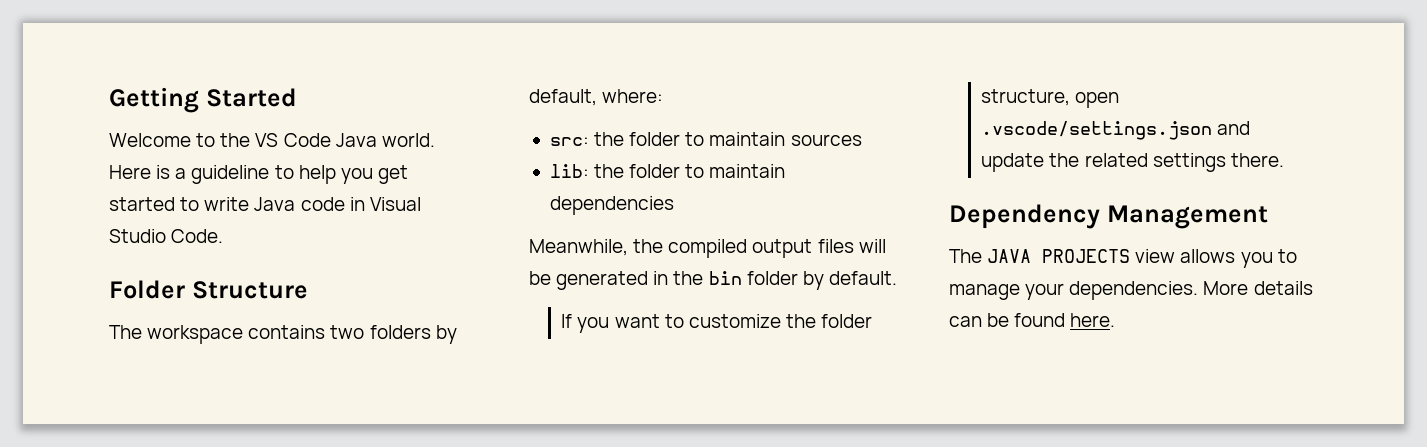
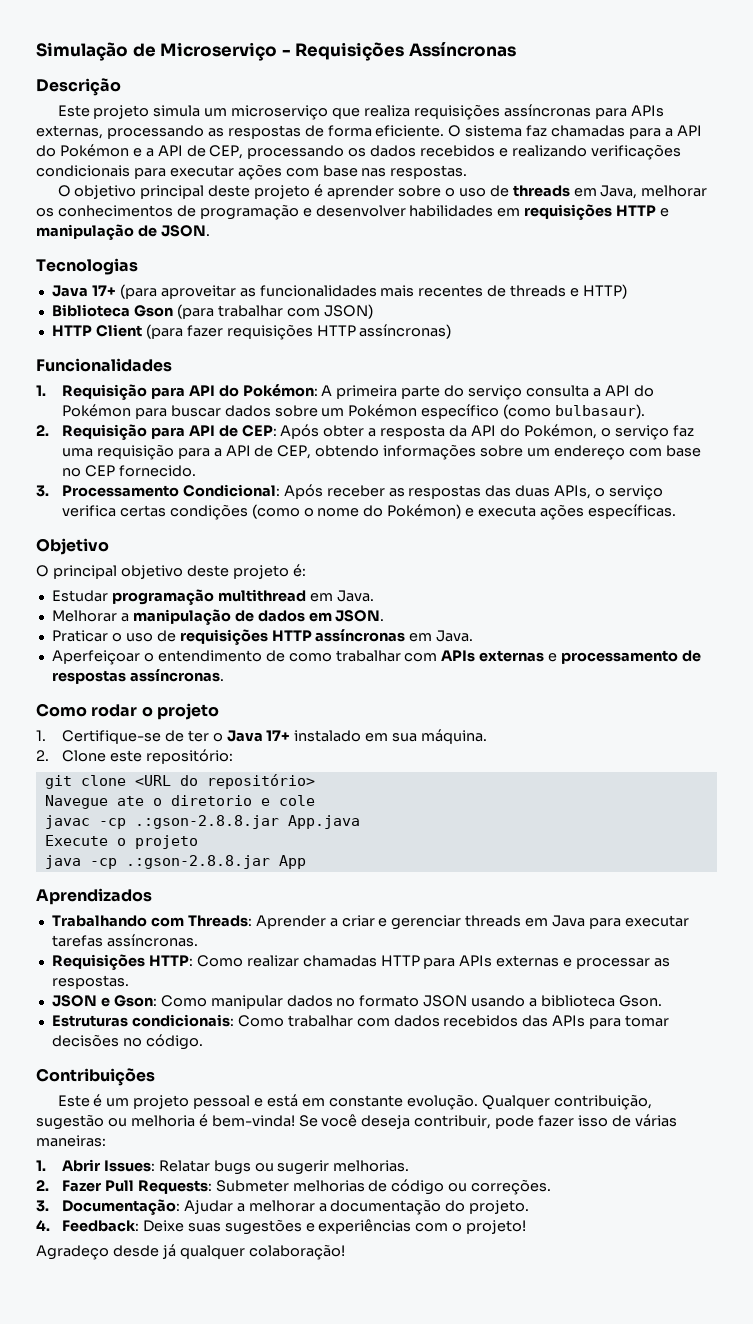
- Getting Started
- Welcome to the VS Code Java world. Here is a guideline to help you get started to write Java code in Visual Studio Code.
- Folder Structure
- The workspace contains two folders by default, where:
- src: the folder to maintain sources
- lib: the folder to maintain dependencies
- Meanwhile, the compiled output files will be generated in the bin folder by default.
- If you want to customize the folder structure, open .vscode/settings.json and update the related settings there.
- Dependency Management
- The JAVA PROJECTS view allows you to manage your dependencies. More details can be found here.
+ Simulação de Microserviço - Requisições Assíncronas
+ Descrição
+ Este projeto simula um microserviço que realiza requisições assíncronas para APIs externas, processando as respostas de forma eficiente. O sistema faz chamadas para a API do Pokémon e a API de CEP, processando os dados recebidos e realizando verificações condicionais para executar ações com base nas respostas.
+ O objetivo principal deste projeto é aprender sobre o uso de threads em Java, melhorar os conhecimentos de programação e desenvolver habilidades em requisições HTTP e manipulação de JSON.
+ Tecnologias
+ Java 17+ (para aproveitar as funcionalidades mais recentes de threads e HTTP)
+ Biblioteca Gson (para trabalhar com JSON)
+ HTTP Client (para fazer requisições HTTP assíncronas)
+ Funcionalidades
+ 1. Requisição para API do Pokémon: A primeira parte do serviço consulta a API do Pokémon para buscar dados sobre um Pokémon específico (como bulbasaur).
+ 2. Requisição para API de CEP: Após obter a resposta da API do Pokémon, o serviço faz uma requisição para a API de CEP, obtendo informações sobre um endereço com base no CEP fornecido.
+ 3. Processamento Condicional: Após receber as respostas das duas APIs, o serviço verifica certas condições (como o nome do Pokémon) e executa ações específicas.
+ Objetivo
+ O principal objetivo deste projeto é:
+ Estudar programação multithread em Java.
+ Melhorar a manipulação de dados em JSON.
+ Praticar o uso de requisições HTTP assíncronas em Java.
+ Aperfeiçoar o entendimento de como trabalhar com APIs externas e processamento de respostas assíncronas.
+ Como rodar o projeto
+ 1. Certifique-se de ter o Java 17+ instalado em sua máquina.
+ 2. Clone este repositório:
+ git clone <URL do repositório>
+ Navegue ate o diretorio e cole
+ javac -cp .:gson-2.8.8.jar App.java
+ Execute o projeto
+ java -cp .:gson-2.8.8.jar App
+ Aprendizados
+ Trabalhando com Threads: Aprender a criar e gerenciar threads em Java para executar tarefas assíncronas.
+ Requisições HTTP: Como realizar chamadas HTTP para APIs externas e processar as respostas.
+ JSON e Gson: Como manipular dados no formato JSON usando a biblioteca Gson.
+ Estruturas condicionais: Como trabalhar com dados recebidos das APIs para tomar decisões no código.
+ Contribuições
+ Este é um projeto pessoal e está em constante evolução. Qualquer contribuição, sugestão ou melhoria é bem-vinda! Se você deseja contribuir, pode fazer isso de várias maneiras:
+ 1. Abrir Issues: Relatar bugs ou sugerir melhorias.
+ 2. Fazer Pull Requests: Submeter melhorias de código ou correções.
+ 3. Documentação: Ajudar a melhorar a documentação do projeto.
+ 4. Feedback: Deixe suas sugestões e experiências com o projeto!
+ Agradeço desde já qualquer colaboração!

